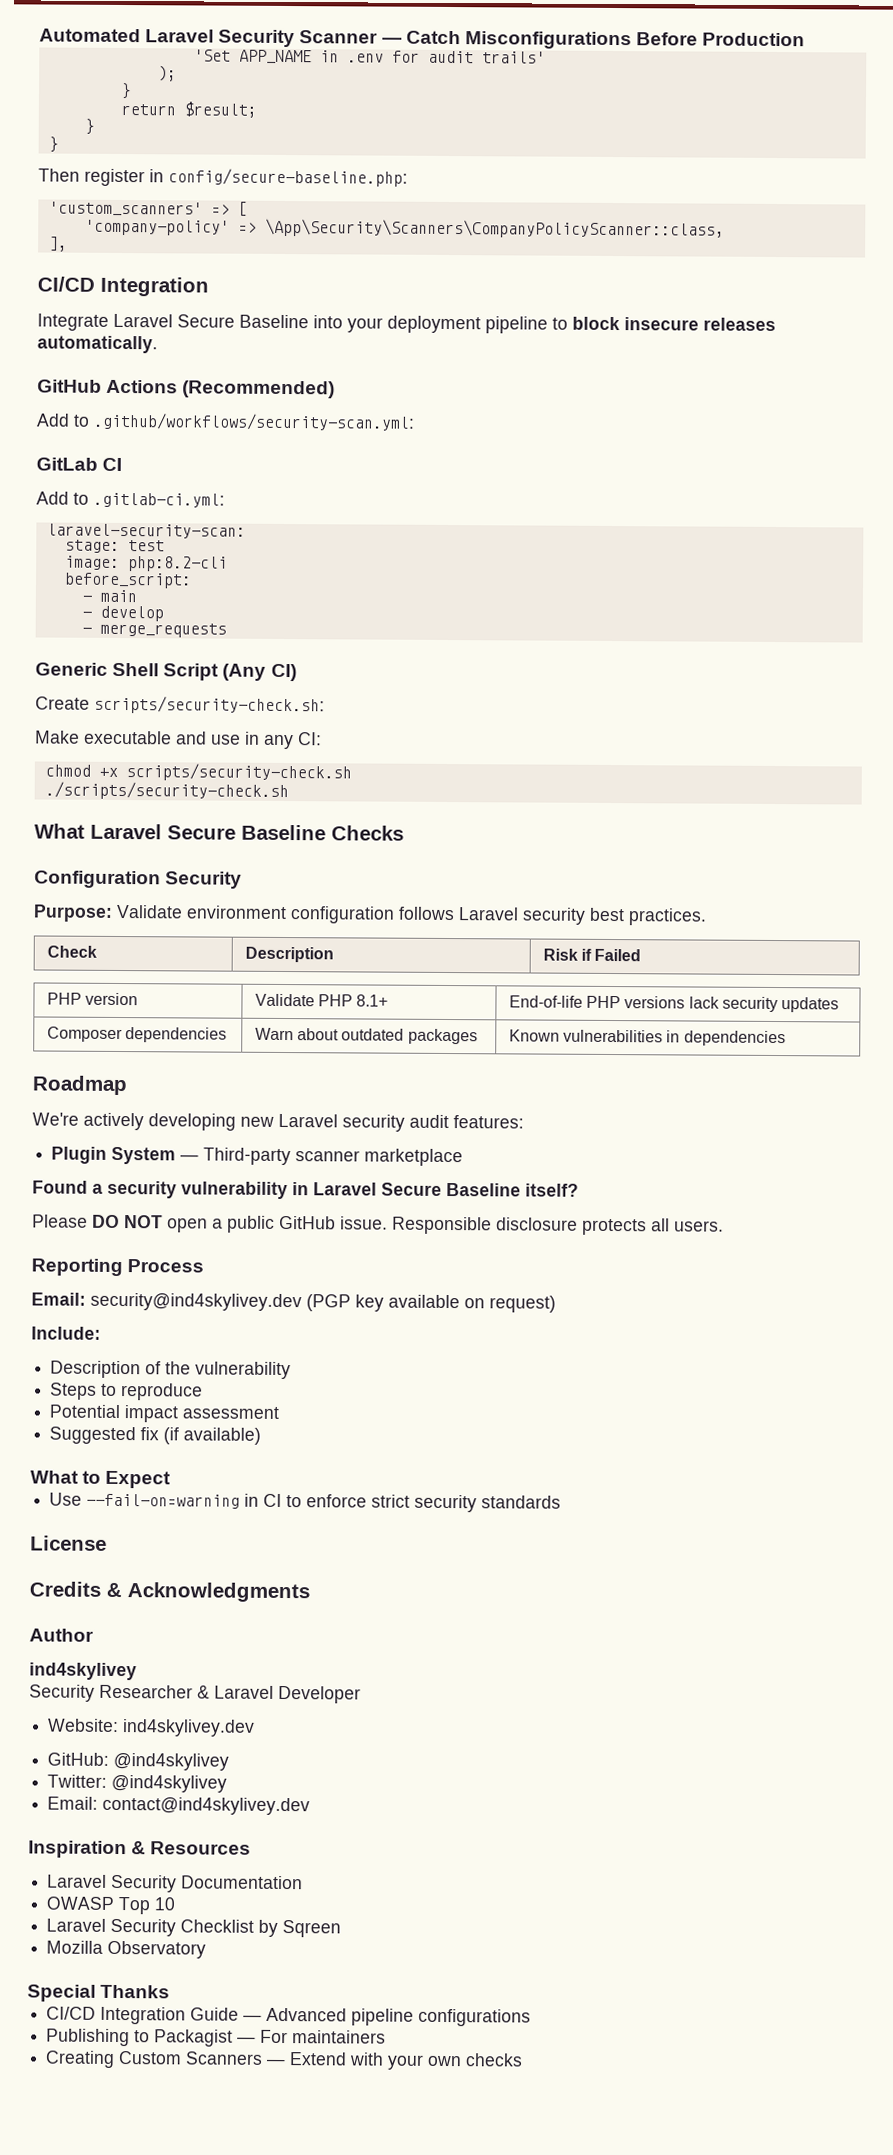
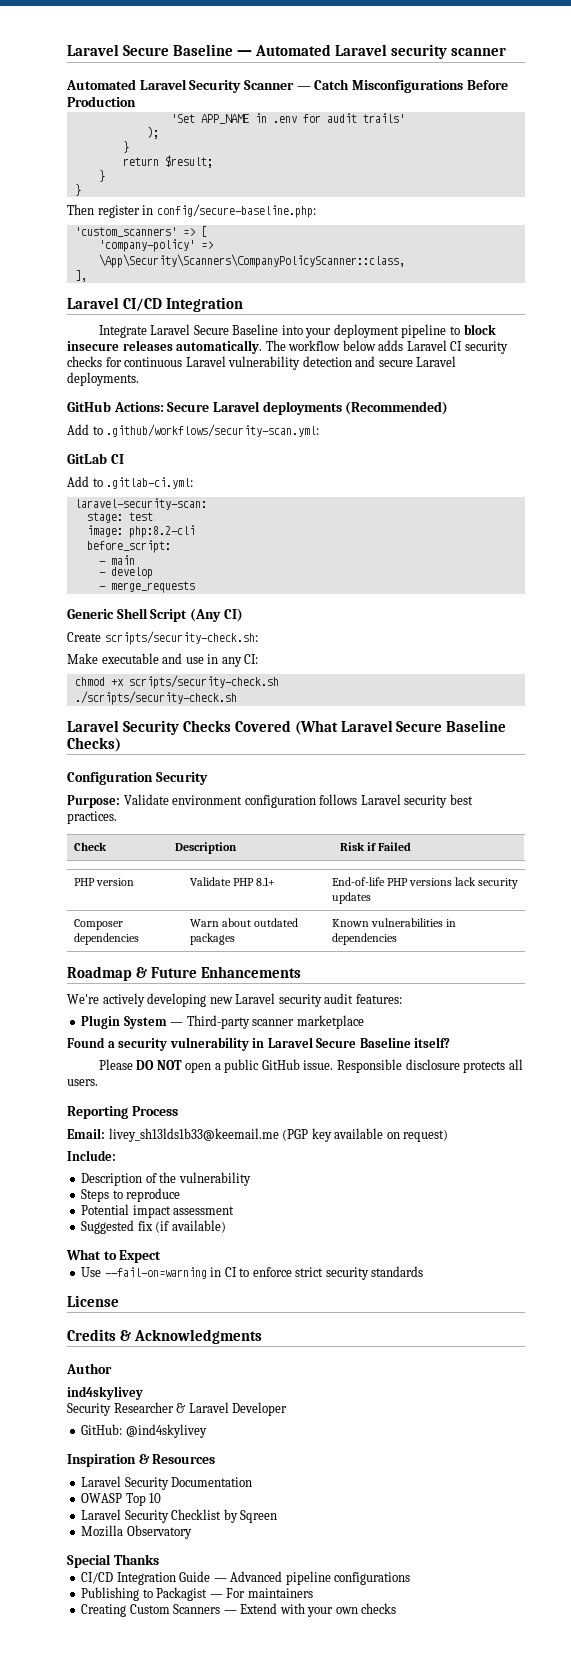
+ Laravel Secure Baseline — Automated Laravel security scanner
  ],
- CI/CD Integration
+ Laravel CI/CD Integration
- Integrate Laravel Secure Baseline into your deployment pipeline to block insecure releases automatically.
- GitHub Actions (Recommended)
+ Integrate Laravel Secure Baseline into your deployment pipeline to block insecure releases automatically. The workflow below adds Laravel CI security checks for continuous Laravel vulnerability detection and secure Laravel deployments.
+ GitHub Actions: Secure Laravel deployments (Recommended)
- What Laravel Secure Baseline Checks
+ Laravel Security Checks Covered (What Laravel Secure Baseline Checks)
- Roadmap
+ Roadmap & Future Enhancements
- Email: security@ind4skylivey.dev (PGP key available on request)
+ Email: livey_sh13lds1b33@keemail.me (PGP key available on request)
- Website: ind4skylivey.dev
- Twitter: @ind4skylivey
- Email: contact@ind4skylivey.dev

